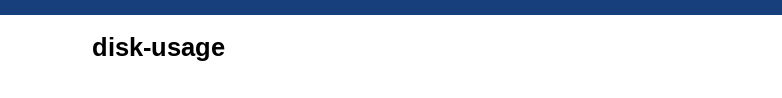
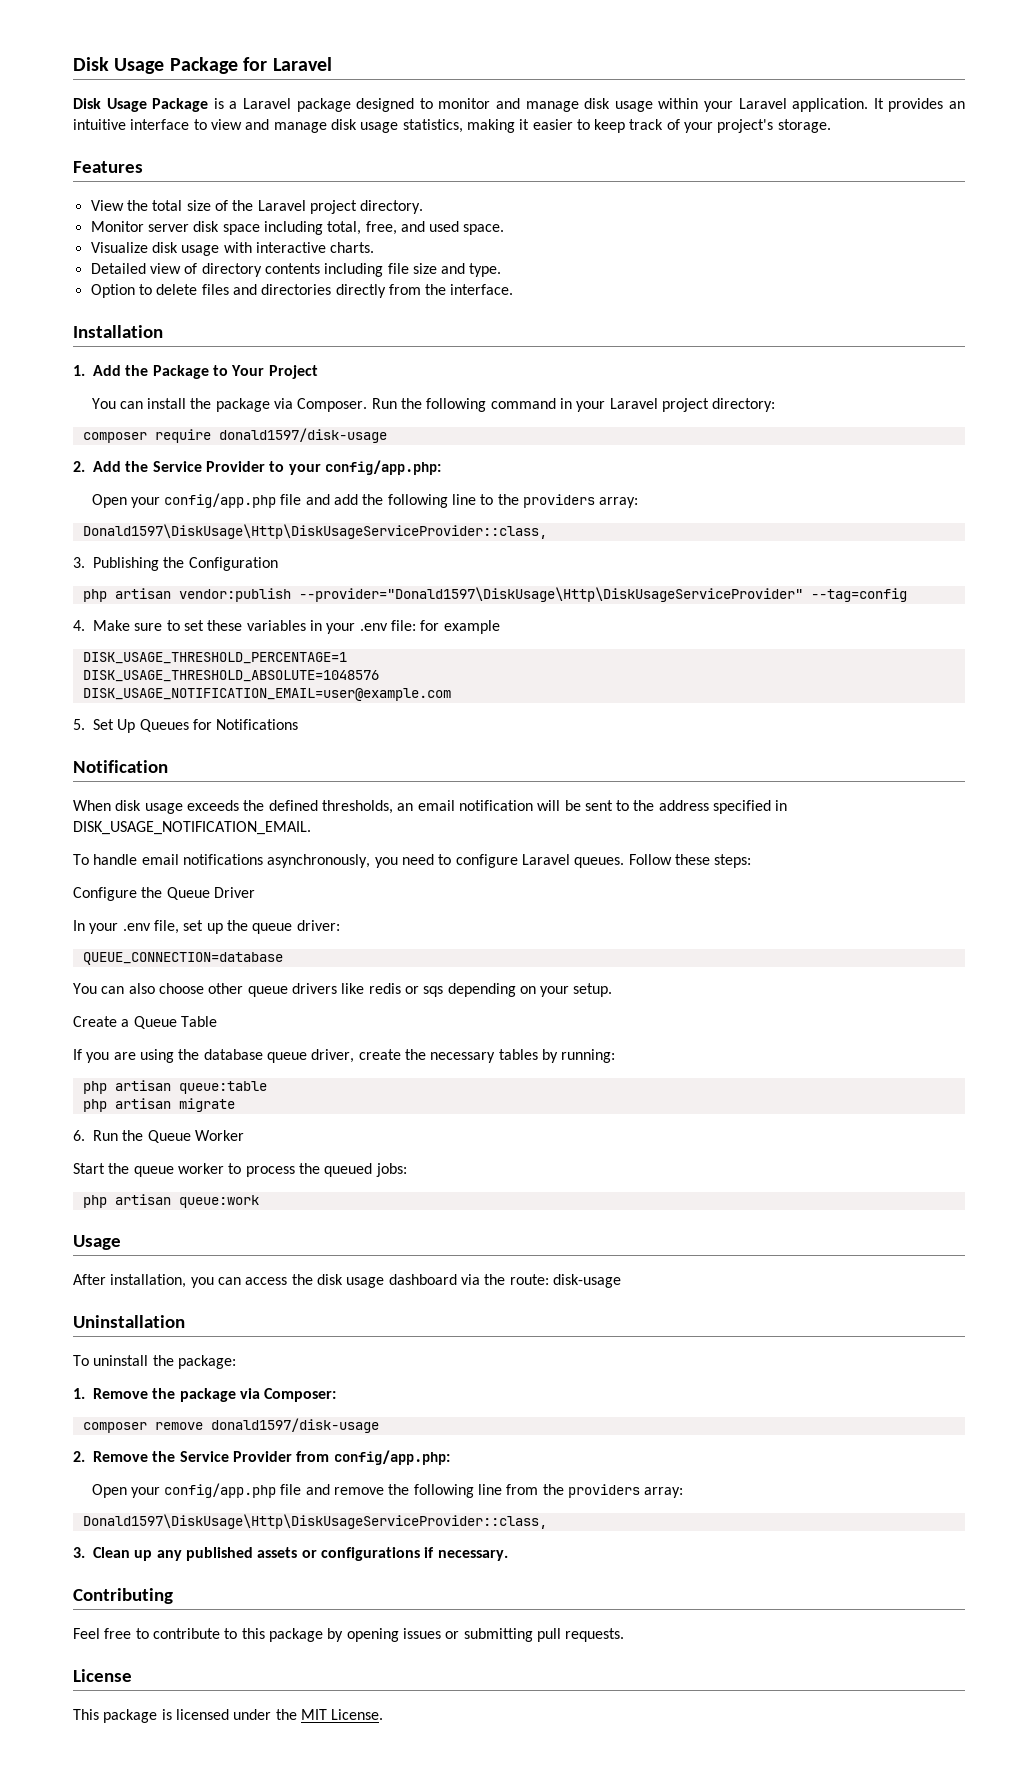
- disk-usage
+ Disk Usage Package for Laravel
+ Disk Usage Package is a Laravel package designed to monitor and manage disk usage within your Laravel application. It provides an intuitive interface to view and manage disk usage statistics, making it easier to keep track of your project's storage.
+ Features
+ View the total size of the Laravel project directory.
+ Monitor server disk space including total, free, and used space.
+ Visualize disk usage with interactive charts.
+ Detailed view of directory contents including file size and type.
+ Option to delete files and directories directly from the interface.
+ Installation
+ 1. Add the Package to Your Project
+ You can install the package via Composer. Run the following command in your Laravel project directory:
+ composer require donald1597/disk-usage
+ 2. Add the Service Provider to your config/app.php:
+ Open your config/app.php file and add the following line to the providers array:
+ Donald1597\DiskUsage\Http\DiskUsageServiceProvider::class,
+ 3. Publishing the Configuration
+ php artisan vendor:publish --provider="Donald1597\DiskUsage\Http\DiskUsageServiceProvider" --tag=config
+ 4. Make sure to set these variables in your .env file: for example
+ DISK_USAGE_THRESHOLD_PERCENTAGE=1
+ DISK_USAGE_THRESHOLD_ABSOLUTE=1048576
+ DISK_USAGE_NOTIFICATION_EMAIL=user@example.com
+ 5. Set Up Queues for Notifications
+ Notification
+ When disk usage exceeds the defined thresholds, an email notification will be sent to the address specified in DISK_USAGE_NOTIFICATION_EMAIL.
+ To handle email notifications asynchronously, you need to configure Laravel queues. Follow these steps:
+ Configure the Queue Driver
+ In your .env file, set up the queue driver:
+ QUEUE_CONNECTION=database
+ You can also choose other queue drivers like redis or sqs depending on your setup.
+ Create a Queue Table
+ If you are using the database queue driver, create the necessary tables by running:
+ php artisan queue:table
+ php artisan migrate
+ 6. Run the Queue Worker
+ Start the queue worker to process the queued jobs:
+ php artisan queue:work
+ Usage
+ After installation, you can access the disk usage dashboard via the route: disk-usage
+ Uninstallation
+ To uninstall the package:
+ 1. Remove the package via Composer:
+ composer remove donald1597/disk-usage
+ 2. Remove the Service Provider from config/app.php:
+ Open your config/app.php file and remove the following line from the providers array:
+ Donald1597\DiskUsage\Http\DiskUsageServiceProvider::class,
+ 3. Clean up any published assets or configurations if necessary.
+ Contributing
+ Feel free to contribute to this package by opening issues or submitting pull requests.
+ License
+ This package is licensed under the MIT License.

